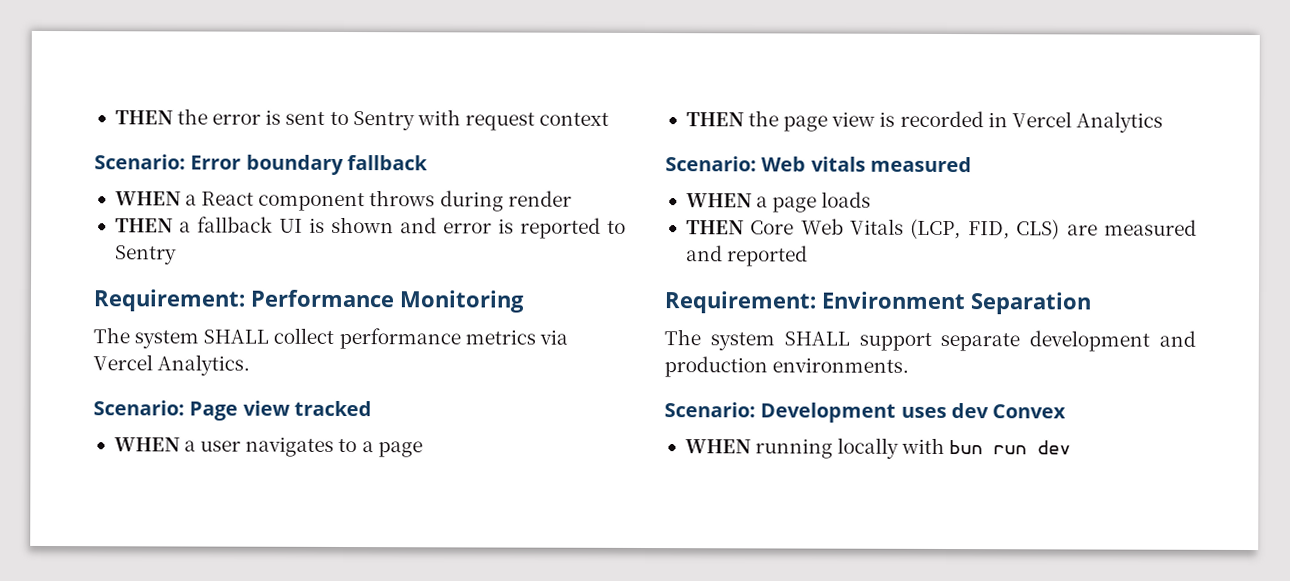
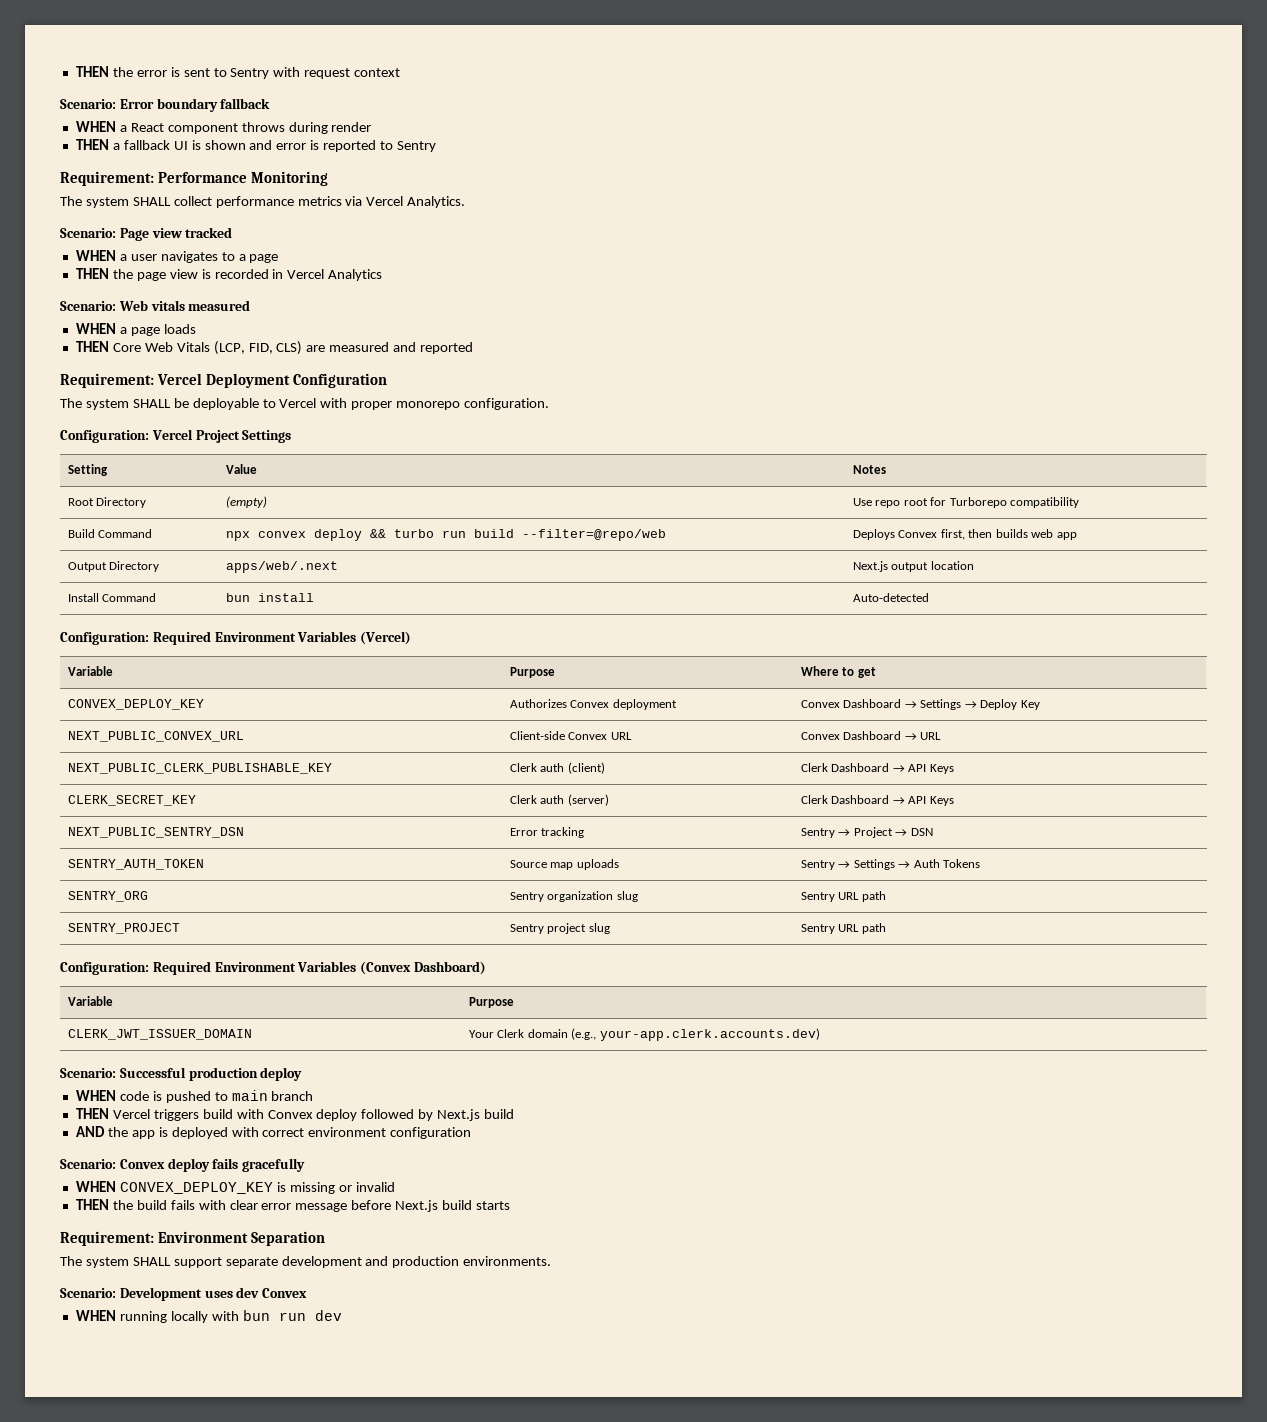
+ Requirement: Vercel Deployment Configuration
+ The system SHALL be deployable to Vercel with proper monorepo configuration.
+ Configuration: Vercel Project Settings
+ Setting | Value | Notes
+ Root Directory | (empty) | Use repo root for Turborepo compatibility
+ Build Command | npx convex deploy && turbo run build --filter=@repo/web | Deploys Convex first, then builds web app
+ Output Directory | apps/web/.next | Next.js output location
+ Install Command | bun install | Auto-detected
+ Configuration: Required Environment Variables (Vercel)
+ Variable | Purpose | Where to get
+ CONVEX_DEPLOY_KEY | Authorizes Convex deployment | Convex Dashboard → Settings → Deploy Key
+ NEXT_PUBLIC_CONVEX_URL | Client-side Convex URL | Convex Dashboard → URL
+ NEXT_PUBLIC_CLERK_PUBLISHABLE_KEY | Clerk auth (client) | Clerk Dashboard → API Keys
+ CLERK_SECRET_KEY | Clerk auth (server) | Clerk Dashboard → API Keys
+ NEXT_PUBLIC_SENTRY_DSN | Error tracking | Sentry → Project → DSN
+ SENTRY_AUTH_TOKEN | Source map uploads | Sentry → Settings → Auth Tokens
+ SENTRY_ORG | Sentry organization slug | Sentry URL path
+ SENTRY_PROJECT | Sentry project slug | Sentry URL path
+ Configuration: Required Environment Variables (Convex Dashboard)
+ Variable | Purpose
+ CLERK_JWT_ISSUER_DOMAIN | Your Clerk domain (e.g., your-app.clerk.accounts.dev)
+ Scenario: Successful production deploy
+ WHEN code is pushed to main branch
+ THEN Vercel triggers build with Convex deploy followed by Next.js build
+ AND the app is deployed with correct environment configuration
+ Scenario: Convex deploy fails gracefully
+ WHEN CONVEX_DEPLOY_KEY is missing or invalid
+ THEN the build fails with clear error message before Next.js build starts

